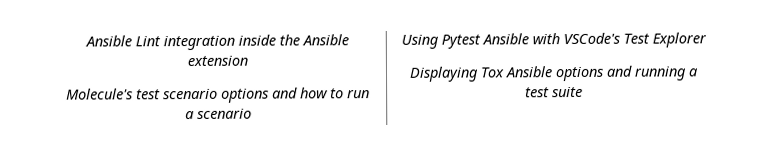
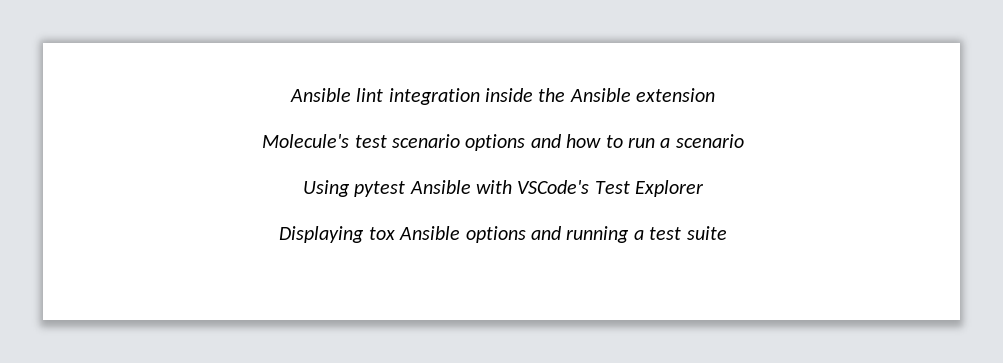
- Ansible Lint integration inside the Ansible extension
+ Ansible lint integration inside the Ansible extension
- Using Pytest Ansible with VSCode's Test Explorer
+ Using pytest Ansible with VSCode's Test Explorer
- Displaying Tox Ansible options and running a test suite
+ Displaying tox Ansible options and running a test suite

